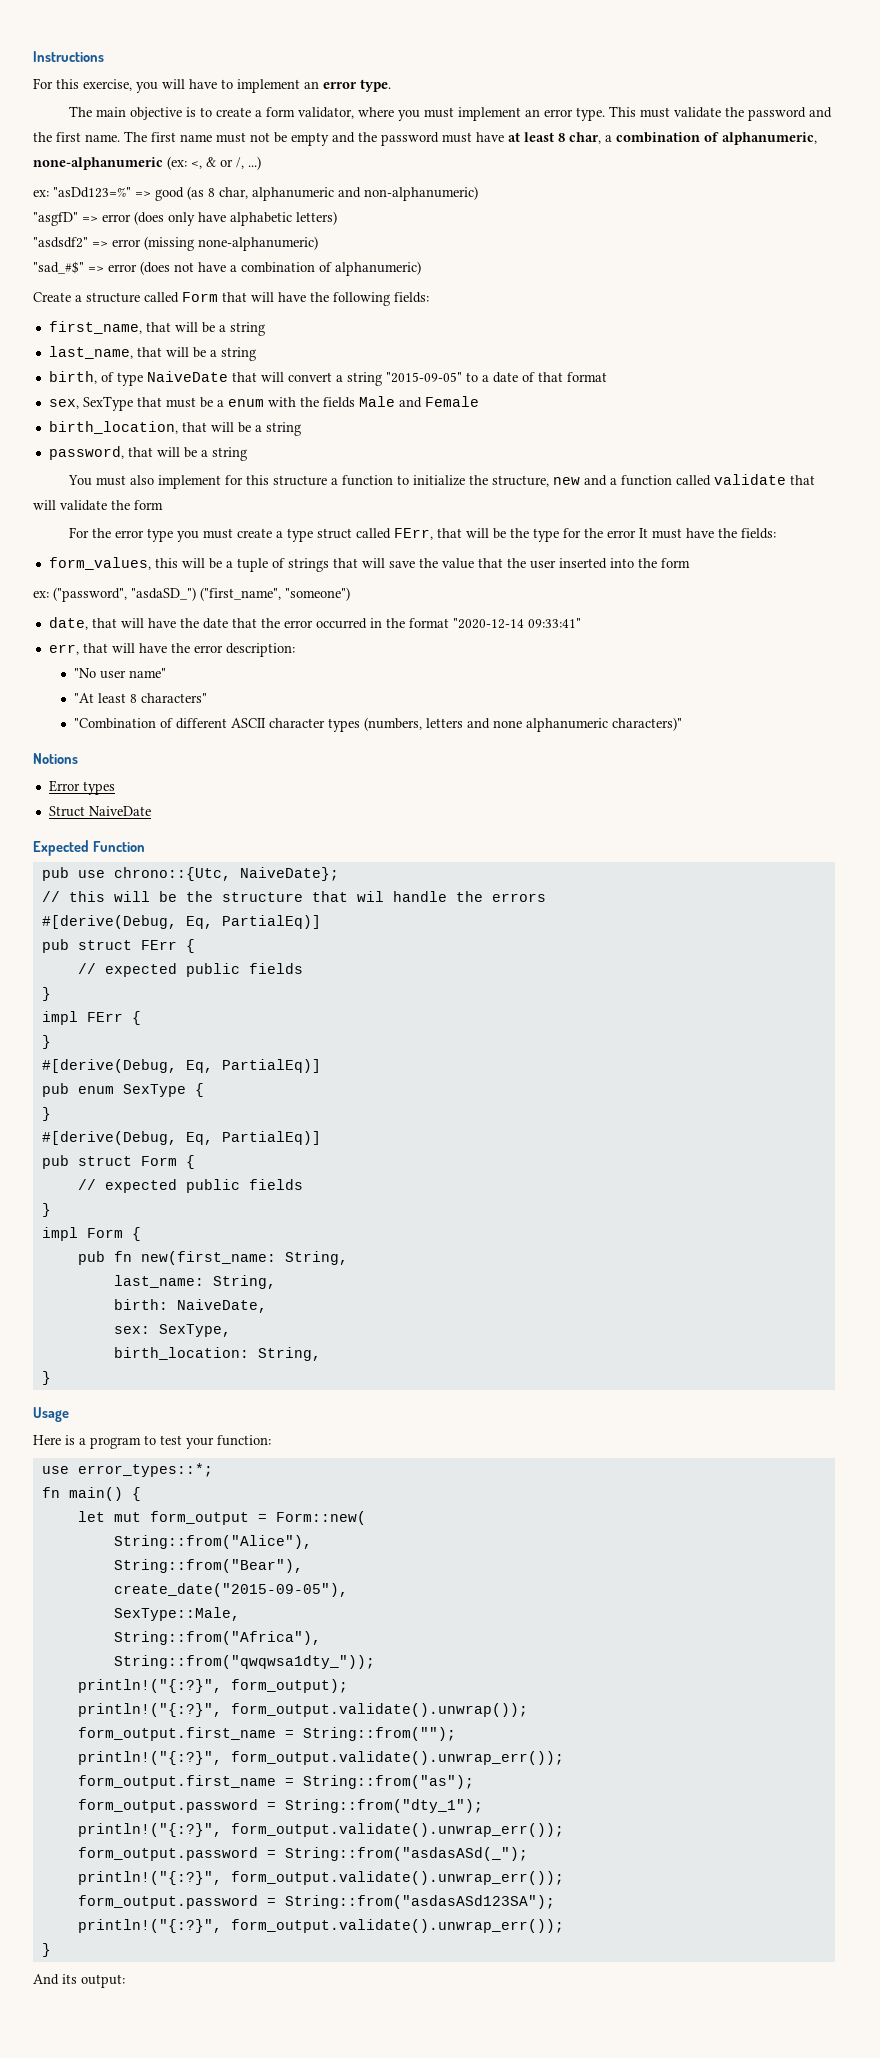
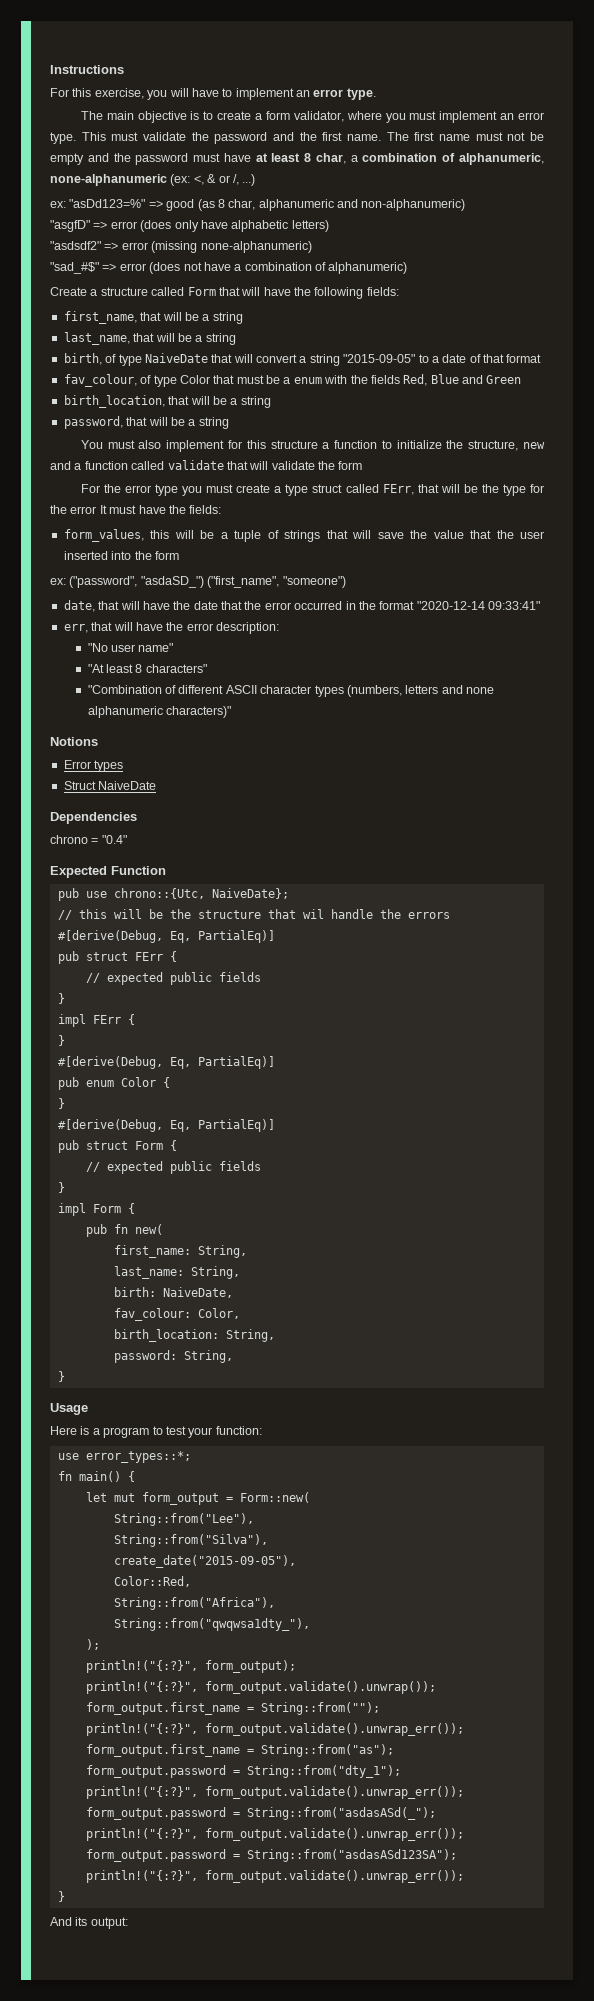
- sex, SexType that must be a enum with the fields Male and Female
+ fav_colour, of type Color that must be a enum with the fields Red, Blue and Green
+ Dependencies
+ chrono = "0.4"
- pub enum SexType {
+ pub enum Color {
- pub fn new(first_name: String,
+ pub fn new(
+ first_name: String,
- sex: SexType,
+ fav_colour: Color,
+ password: String,
- String::from("Alice"),
- String::from("Bear"),
+ String::from("Lee"),
+ String::from("Silva"),
- SexType::Male,
+ Color::Red,
- String::from("qwqwsa1dty_"));
+ String::from("qwqwsa1dty_"),
+ );

